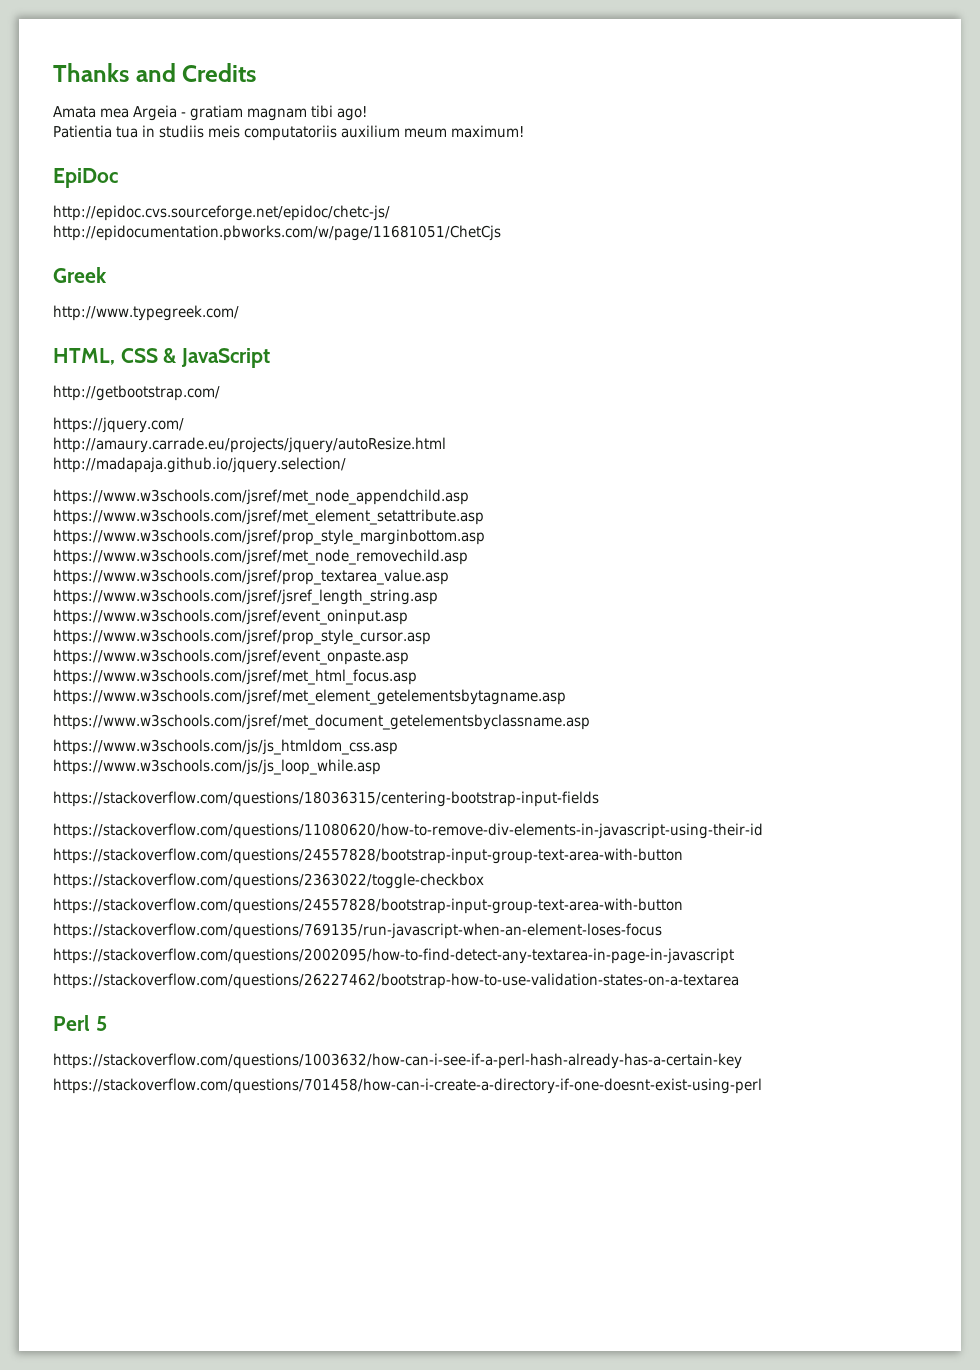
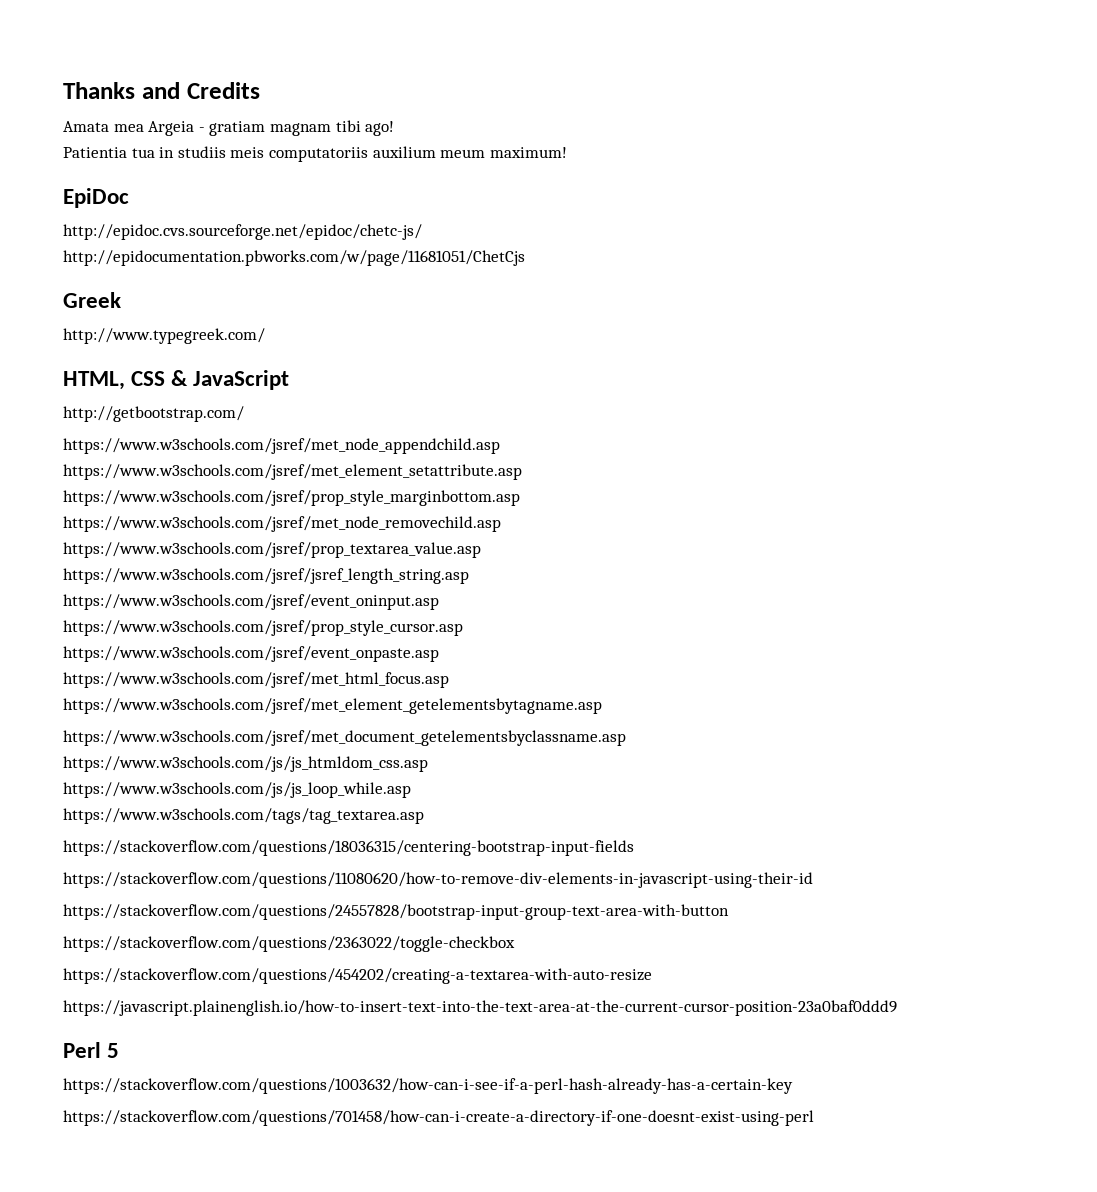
- https://jquery.com/
- http://amaury.carrade.eu/projects/jquery/autoResize.html
- http://madapaja.github.io/jquery.selection/
+ https://www.w3schools.com/tags/tag_textarea.asp
  https://stackoverflow.com/questions/2363022/toggle-checkbox
- https://stackoverflow.com/questions/24557828/bootstrap-input-group-text-area-with-button
- https://stackoverflow.com/questions/769135/run-javascript-when-an-element-loses-focus
- https://stackoverflow.com/questions/2002095/how-to-find-detect-any-textarea-in-page-in-javascript
- https://stackoverflow.com/questions/26227462/bootstrap-how-to-use-validation-states-on-a-textarea
+ https://stackoverflow.com/questions/454202/creating-a-textarea-with-auto-resize
+ https://javascript.plainenglish.io/how-to-insert-text-into-the-text-area-at-the-current-cursor-position-23a0baf0ddd9

